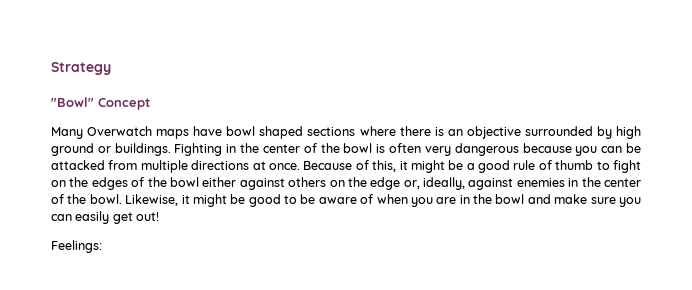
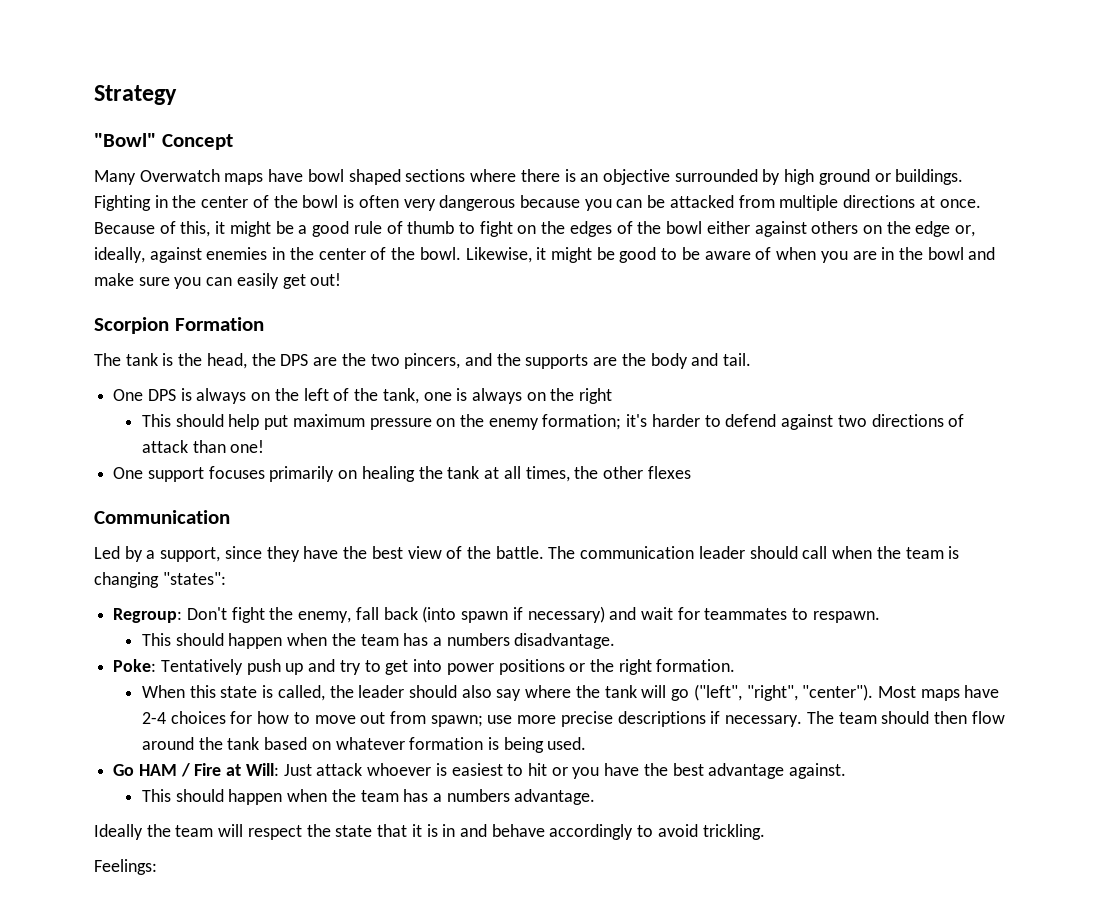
+ Scorpion Formation
+ The tank is the head, the DPS are the two pincers, and the supports are the body and tail.
+ One DPS is always on the left of the tank, one is always on the right
+ This should help put maximum pressure on the enemy formation; it's harder to defend against two directions of attack than one!
+ One support focuses primarily on healing the tank at all times, the other flexes
+ Communication
+ Led by a support, since they have the best view of the battle. The communication leader should call when the team is changing "states":
+ Regroup: Don't fight the enemy, fall back (into spawn if necessary) and wait for teammates to respawn.
+ This should happen when the team has a numbers disadvantage.
+ Poke: Tentatively push up and try to get into power positions or the right formation.
+ When this state is called, the leader should also say where the tank will go ("left", "right", "center"). Most maps have 2-4 choices for how to move out from spawn; use more precise descriptions if necessary. The team should then flow around the tank based on whatever formation is being used.
+ Go HAM / Fire at Will: Just attack whoever is easiest to hit or you have the best advantage against.
+ This should happen when the team has a numbers advantage.
+ Ideally the team will respect the state that it is in and behave accordingly to avoid trickling.

